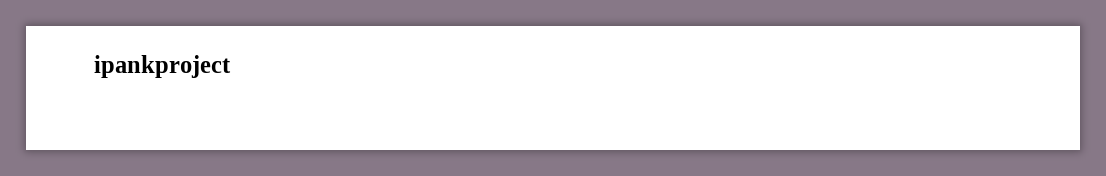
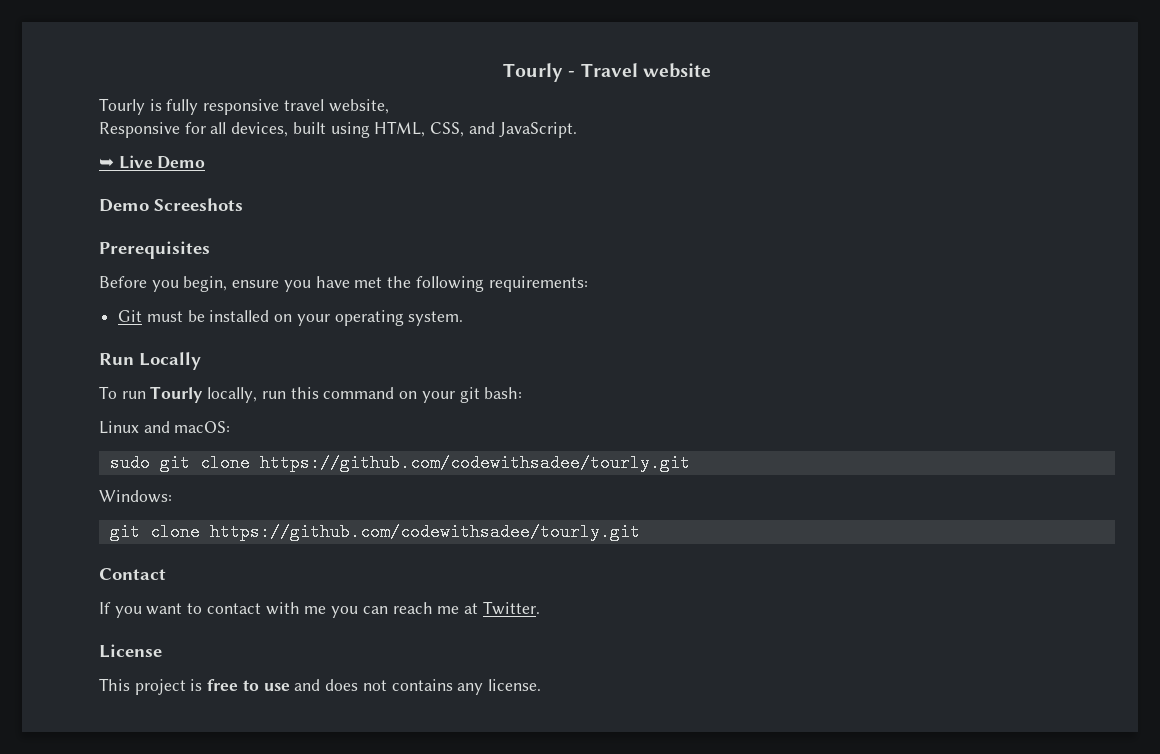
- ipankproject
+ Tourly - Travel website
+ Tourly is fully responsive travel website,
+ Responsive for all devices, built using HTML, CSS, and JavaScript.
+ ➥ Live Demo
+ Demo Screeshots
+ Prerequisites
+ Before you begin, ensure you have met the following requirements:
+ Git must be installed on your operating system.
+ Run Locally
+ To run Tourly locally, run this command on your git bash:
+ Linux and macOS:
+ sudo git clone https://github.com/codewithsadee/tourly.git
+ Windows:
+ git clone https://github.com/codewithsadee/tourly.git
+ Contact
+ If you want to contact with me you can reach me at Twitter.
+ License
+ This project is free to use and does not contains any license.

